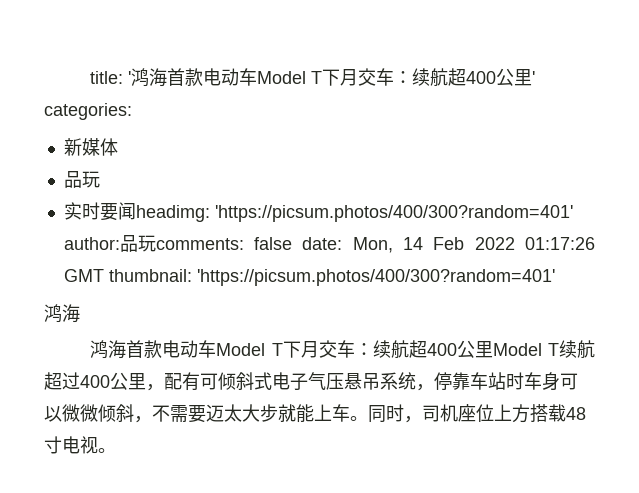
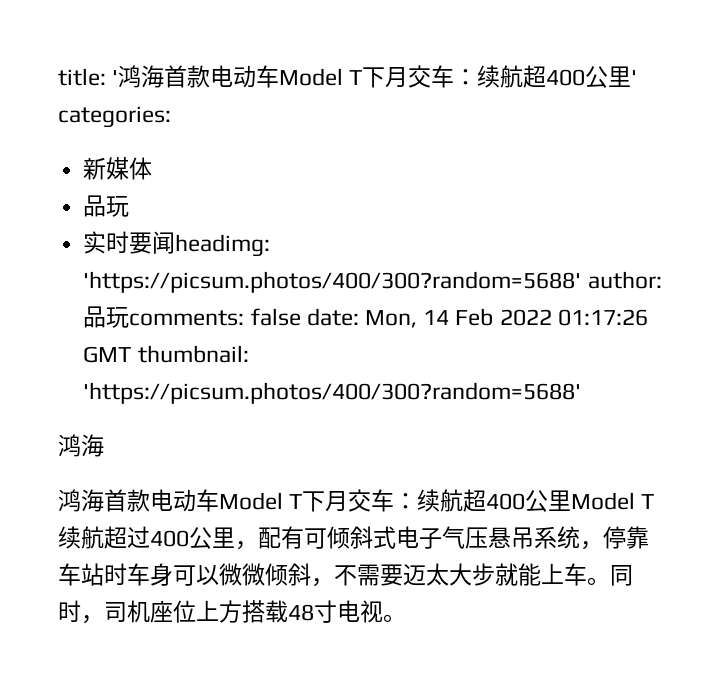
- 实时要闻headimg: 'https://picsum.photos/400/300?random=401' author:品玩comments: false date: Mon, 14 Feb 2022 01:17:26 GMT thumbnail: 'https://picsum.photos/400/300?random=401'
+ 实时要闻headimg: 'https://picsum.photos/400/300?random=5688' author:品玩comments: false date: Mon, 14 Feb 2022 01:17:26 GMT thumbnail: 'https://picsum.photos/400/300?random=5688'

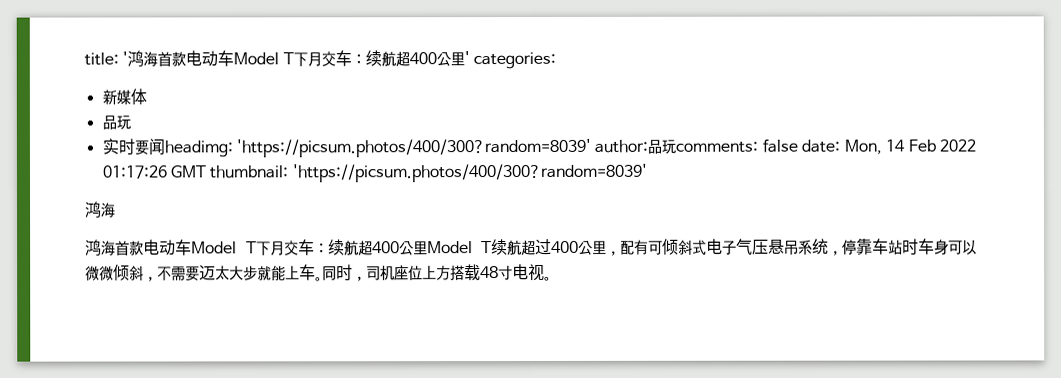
- 实时要闻headimg: 'https://picsum.photos/400/300?random=5688' author:品玩comments: false date: Mon, 14 Feb 2022 01:17:26 GMT thumbnail: 'https://picsum.photos/400/300?random=5688'
+ 实时要闻headimg: 'https://picsum.photos/400/300?random=8039' author:品玩comments: false date: Mon, 14 Feb 2022 01:17:26 GMT thumbnail: 'https://picsum.photos/400/300?random=8039'

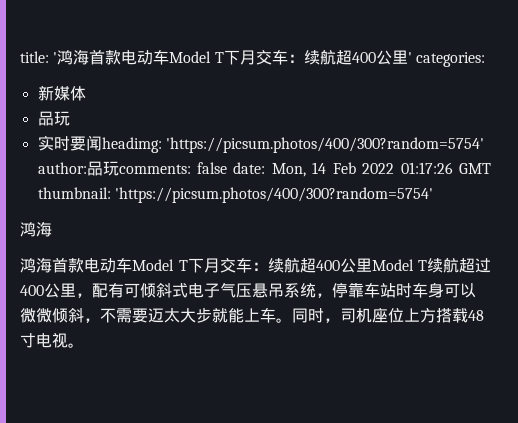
- 实时要闻headimg: 'https://picsum.photos/400/300?random=8039' author:品玩comments: false date: Mon, 14 Feb 2022 01:17:26 GMT thumbnail: 'https://picsum.photos/400/300?random=8039'
+ 实时要闻headimg: 'https://picsum.photos/400/300?random=5754' author:品玩comments: false date: Mon, 14 Feb 2022 01:17:26 GMT thumbnail: 'https://picsum.photos/400/300?random=5754'

